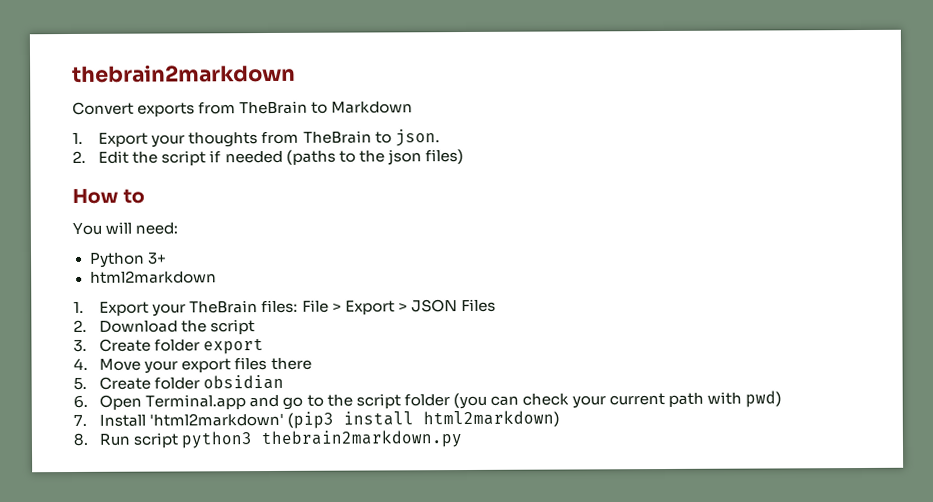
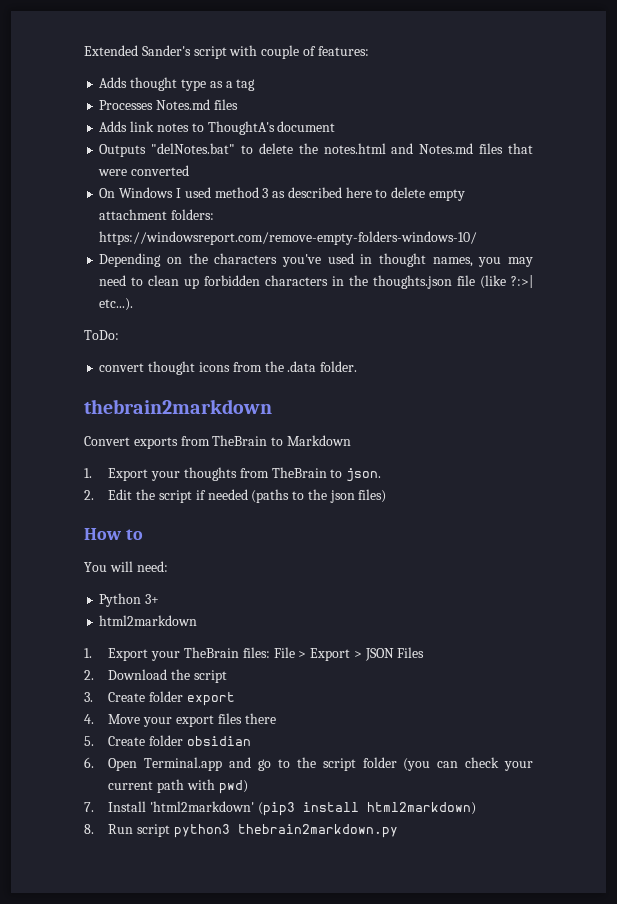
+ Extended Sander's script with couple of features:
+ Adds thought type as a tag
+ Processes Notes.md files
+ Adds link notes to ThoughtA's document
+ Outputs "delNotes.bat" to delete the notes.html and Notes.md files that were converted
+ On Windows I used method 3 as described here to delete empty attachment folders: https://windowsreport.com/remove-empty-folders-windows-10/
+ Depending on the characters you've used in thought names, you may need to clean up forbidden characters in the thoughts.json file (like ?:>| etc...).
+ ToDo:
+ convert thought icons from the .data folder.

